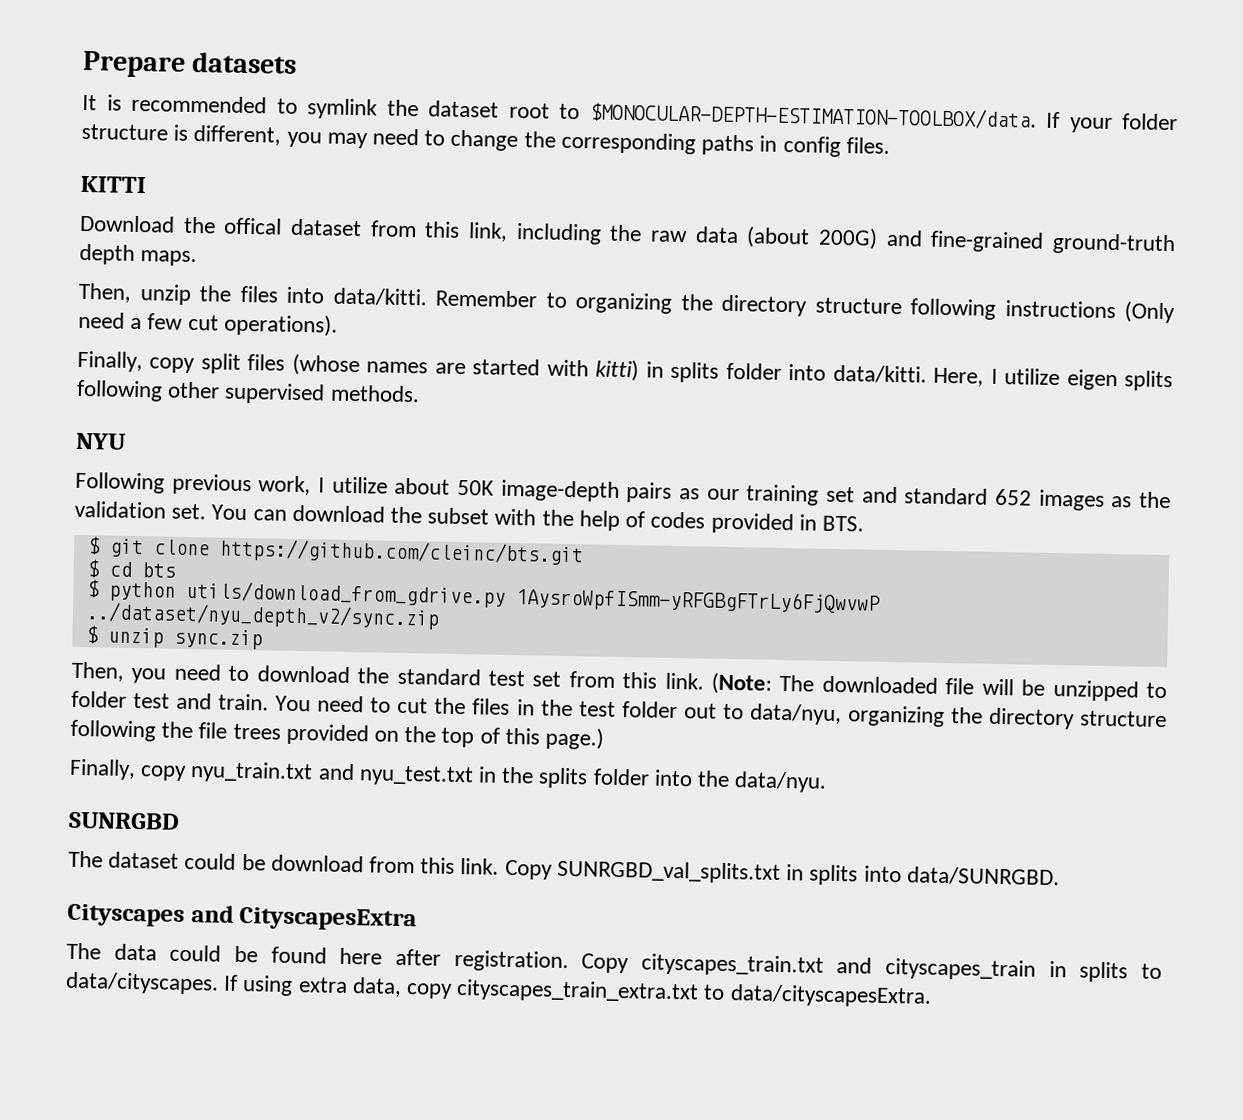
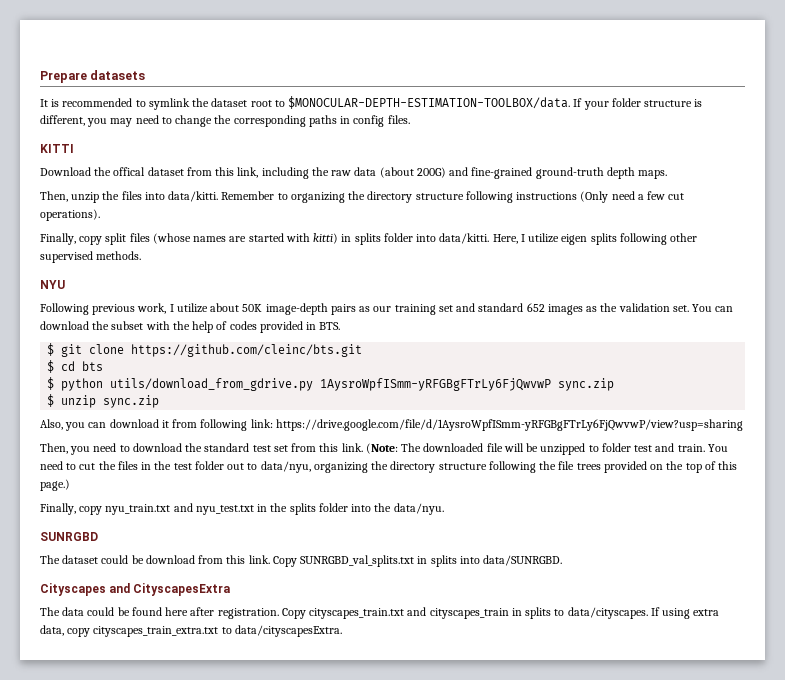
- $ python utils/download_from_gdrive.py 1AysroWpfISmm-yRFGBgFTrLy6FjQwvwP ../dataset/nyu_depth_v2/sync.zip
+ $ python utils/download_from_gdrive.py 1AysroWpfISmm-yRFGBgFTrLy6FjQwvwP sync.zip
+ Also, you can download it from following link: https://drive.google.com/file/d/1AysroWpfISmm-yRFGBgFTrLy6FjQwvwP/view?usp=sharing

